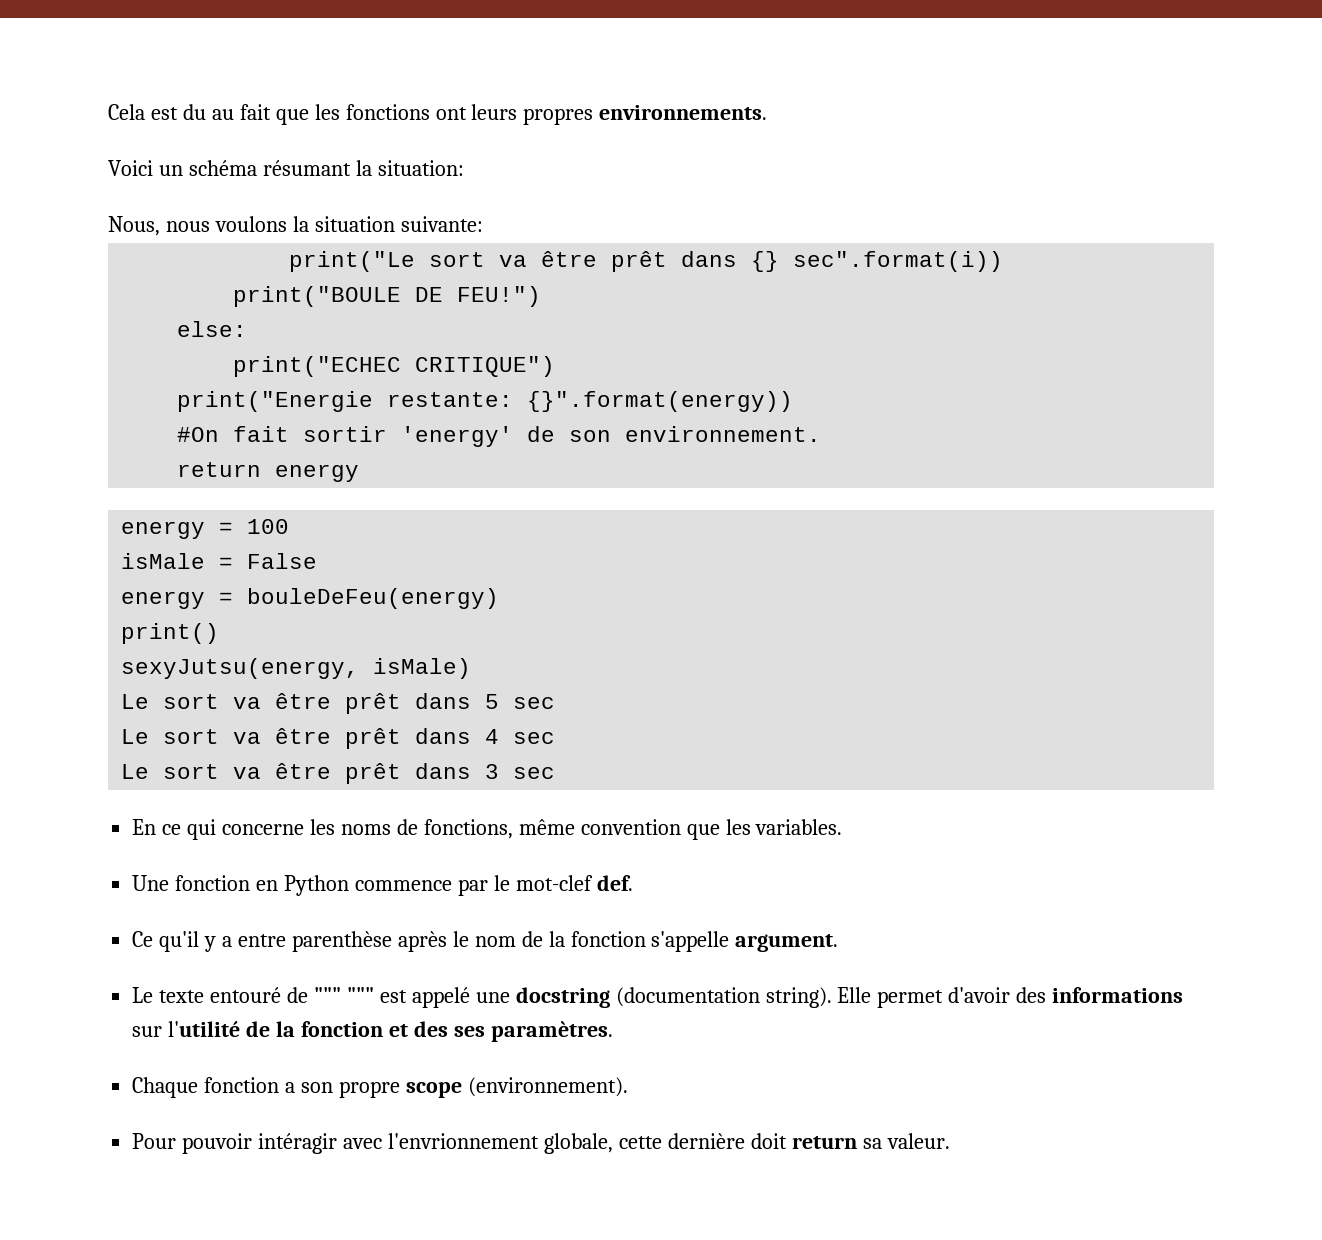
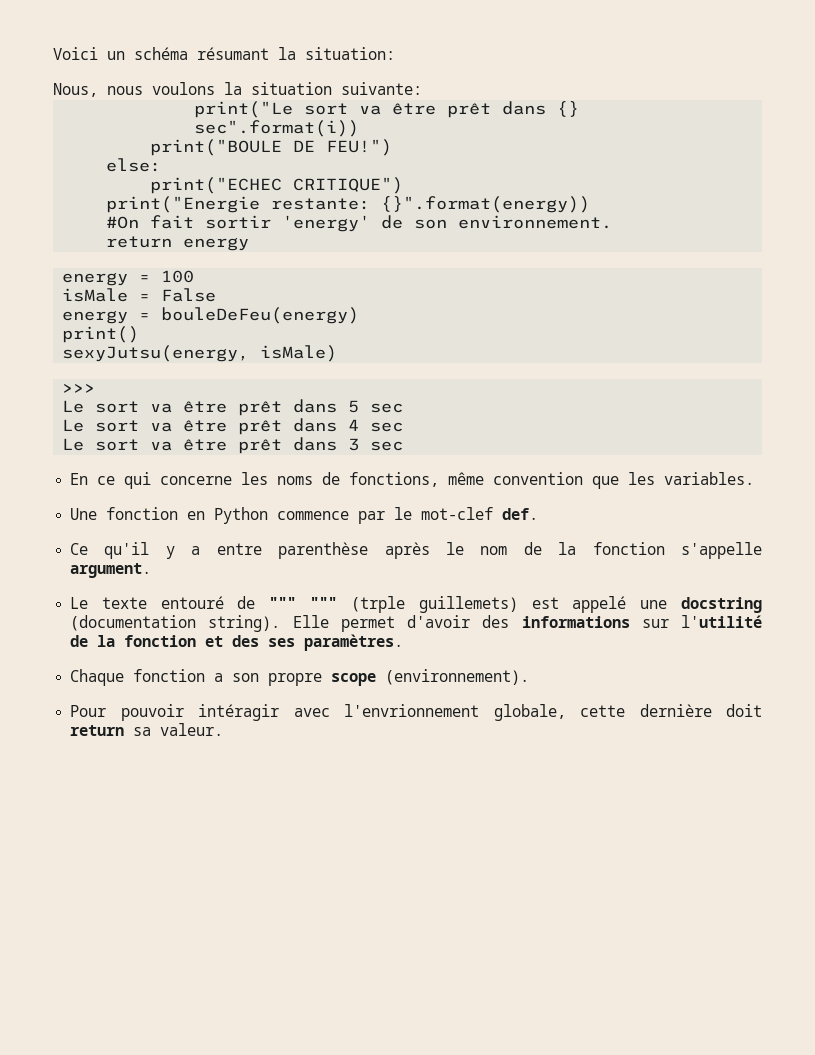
- Cela est du au fait que les fonctions ont leurs propres environnements.
+ >>>
- Le texte entouré de """ """ est appelé une docstring (documentation string).
+ Le texte entouré de """ """ (trple guillemets) est appelé une docstring (documentation string).

